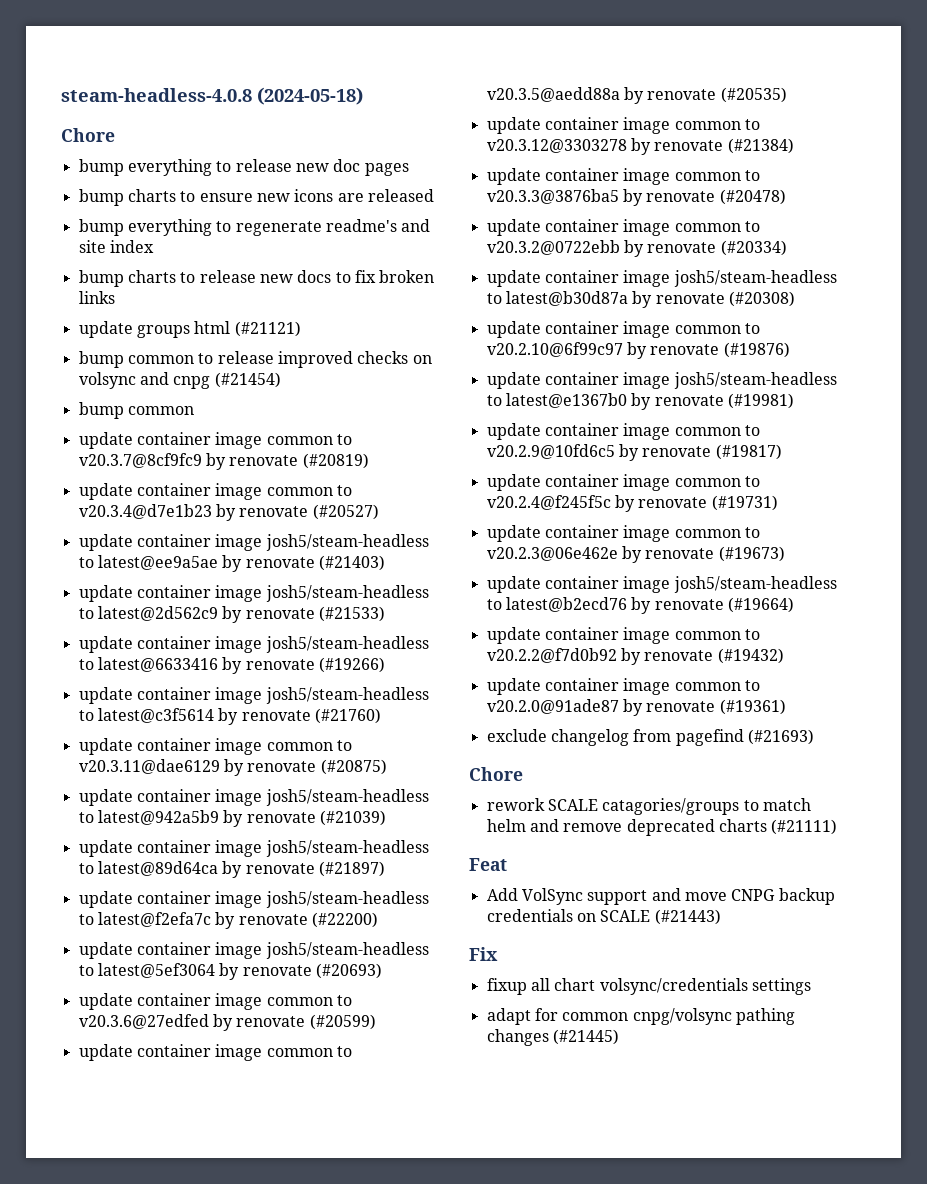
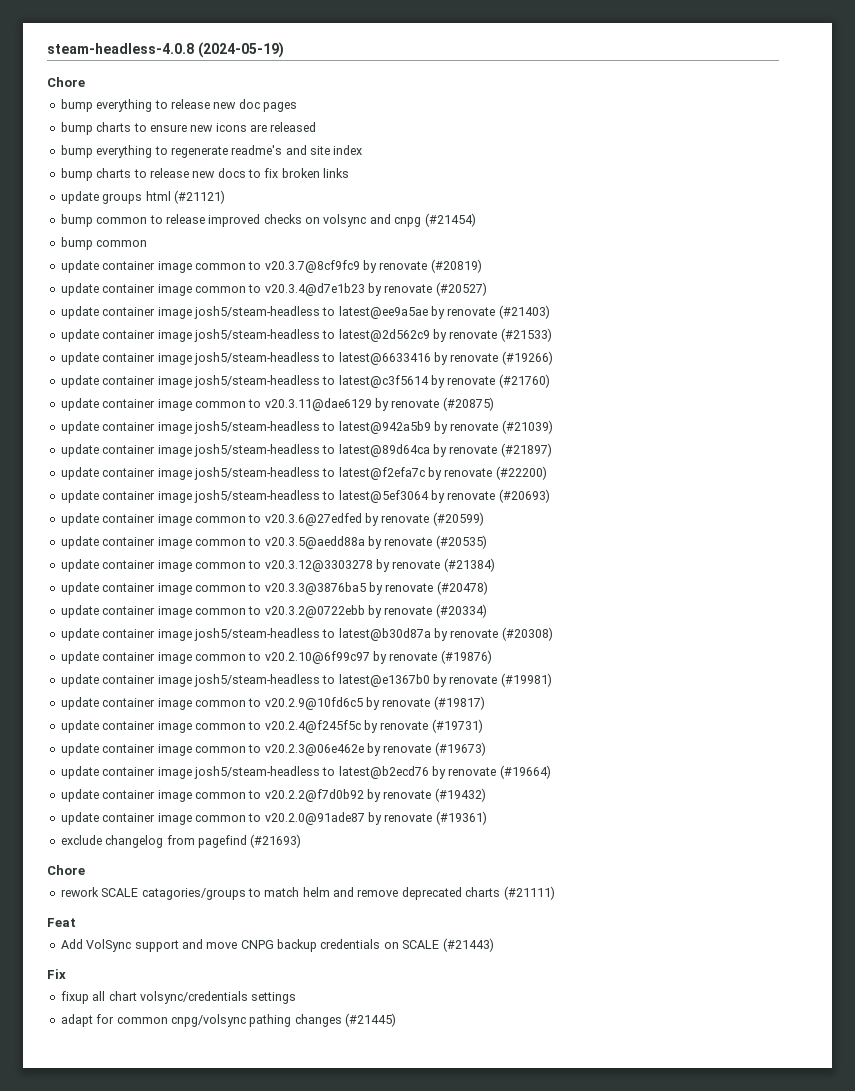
- steam-headless-4.0.8 (2024-05-18)
+ steam-headless-4.0.8 (2024-05-19)

